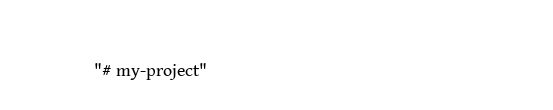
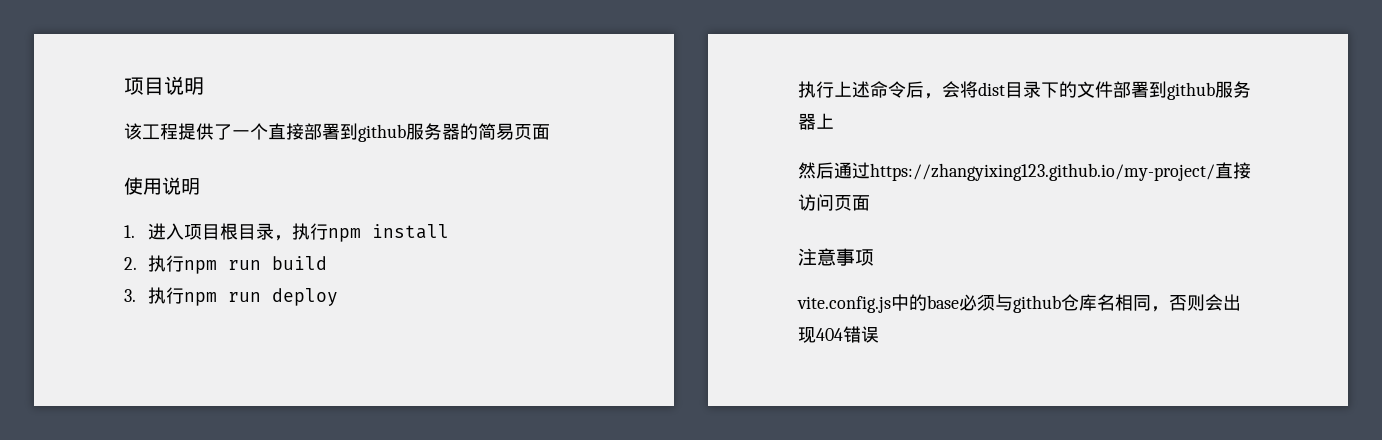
- "# my-project"
+ 项目说明
+ 该工程提供了一个直接部署到github服务器的简易页面
+ 使用说明
+ 1.进入项目根目录，执行npm install
+ 2.执行npm run build
+ 3.执行npm run deploy
+ 执行上述命令后，会将dist目录下的文件部署到github服务器上
+ 然后通过https://zhangyixing123.github.io/my-project/直接访问页面
+ 注意事项
+ vite.config.js中的base必须与github仓库名相同，否则会出现404错误

